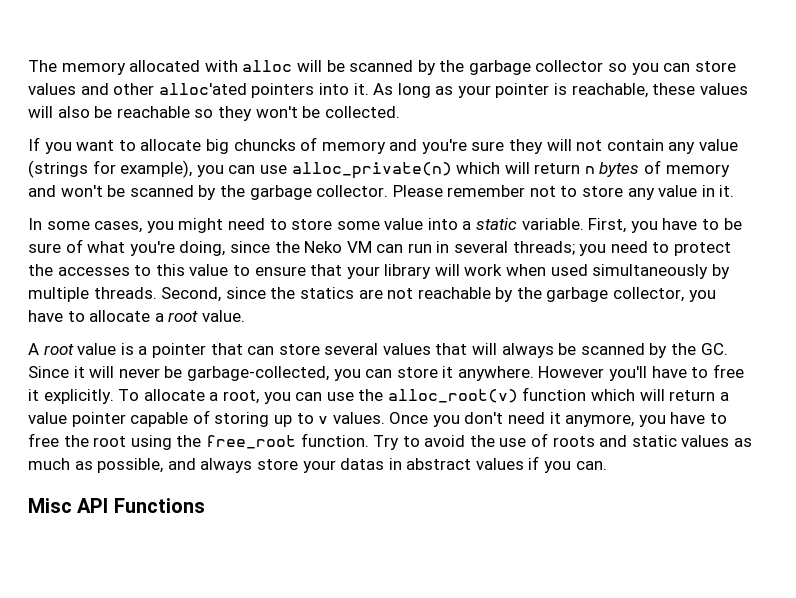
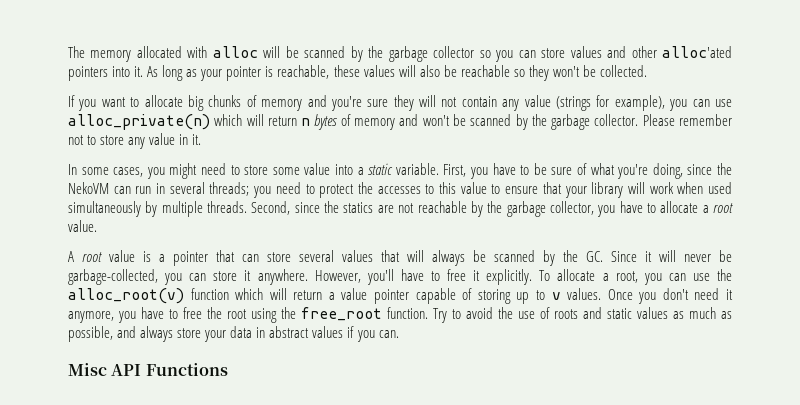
- If you want to allocate big chuncks of memory and you're sure they will not contain any value (strings for example), you can use alloc_private(n) which will return n bytes of memory and won't be scanned by the garbage collector.
+ If you want to allocate big chunks of memory and you're sure they will not contain any value (strings for example), you can use alloc_private(n) which will return n bytes of memory and won't be scanned by the garbage collector.
- First, you have to be sure of what you're doing, since the Neko VM can run in several threads; you need to protect the accesses to this value to ensure that your library will work when used simultaneously by multiple threads.
+ First, you have to be sure of what you're doing, since the NekoVM can run in several threads; you need to protect the accesses to this value to ensure that your library will work when used simultaneously by multiple threads.
- However you'll have to free it explicitly.
+ However, you'll have to free it explicitly.
- Try to avoid the use of roots and static values as much as possible, and always store your datas in abstract values if you can.
+ Try to avoid the use of roots and static values as much as possible, and always store your data in abstract values if you can.

